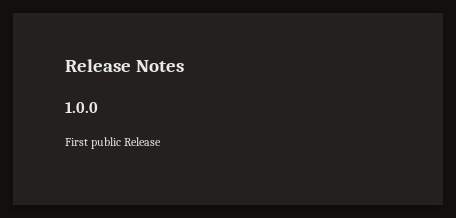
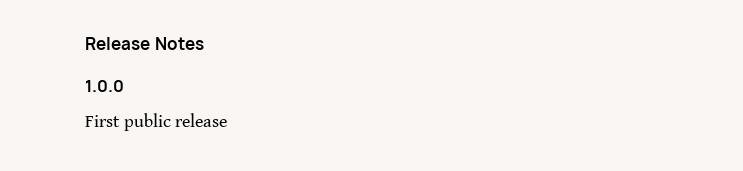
- First public Release
+ First public release

